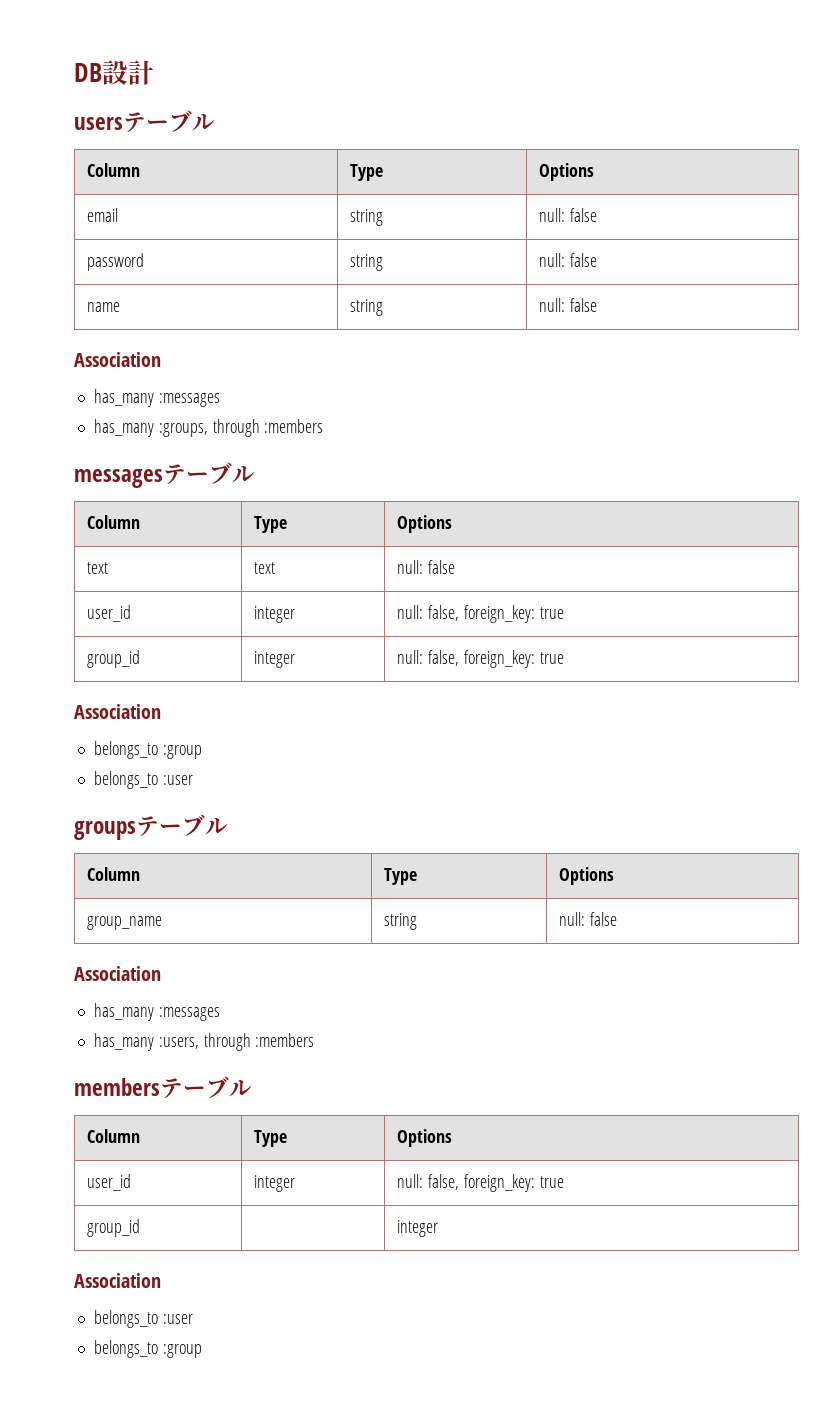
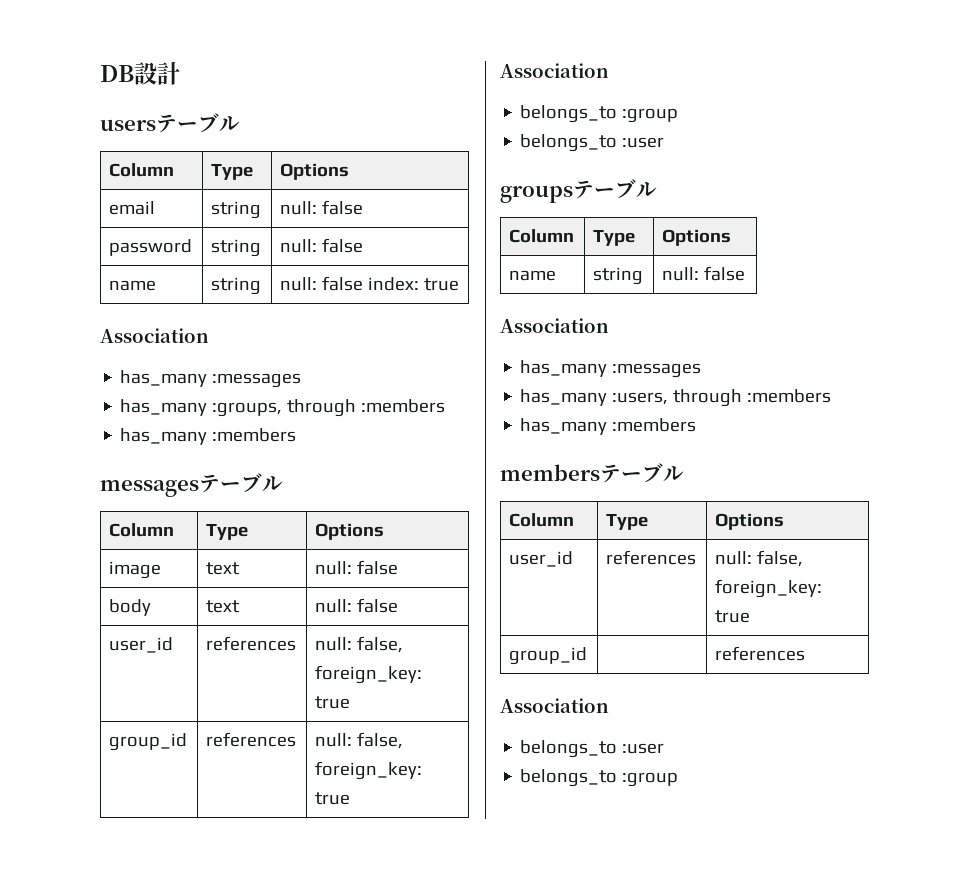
- name | string | null: false
+ name | string | null: false index: true
  has_many :groups, through :members
+ has_many :members
- text | text | null: false
- user_id | integer | null: false, foreign_key: true
- group_id | integer | null: false, foreign_key: true
+ image | text | null: false
+ body | text | null: false
+ user_id | references | null: false, foreign_key: true
+ group_id | references | null: false, foreign_key: true
  groupsテーブル
  Column | Type | Options
- group_name | string | null: false
+ name | string | null: false
  has_many :users, through :members
+ has_many :members
  membersテーブル
  Column | Type | Options
- user_id | integer | null: false, foreign_key: true
+ user_id | references | null: false, foreign_key: true
- group_id | | integer
+ group_id | | references

